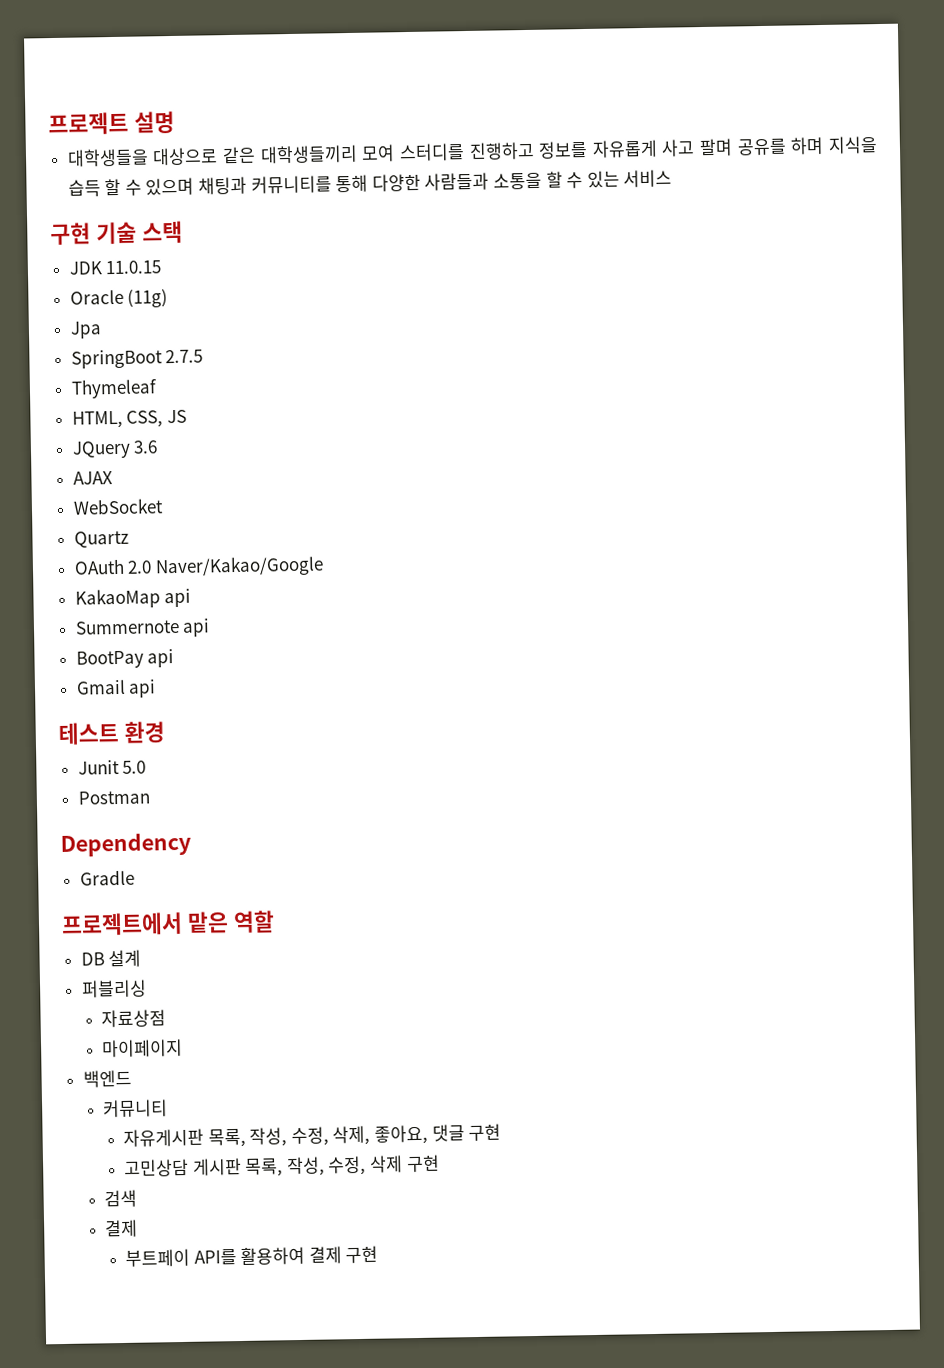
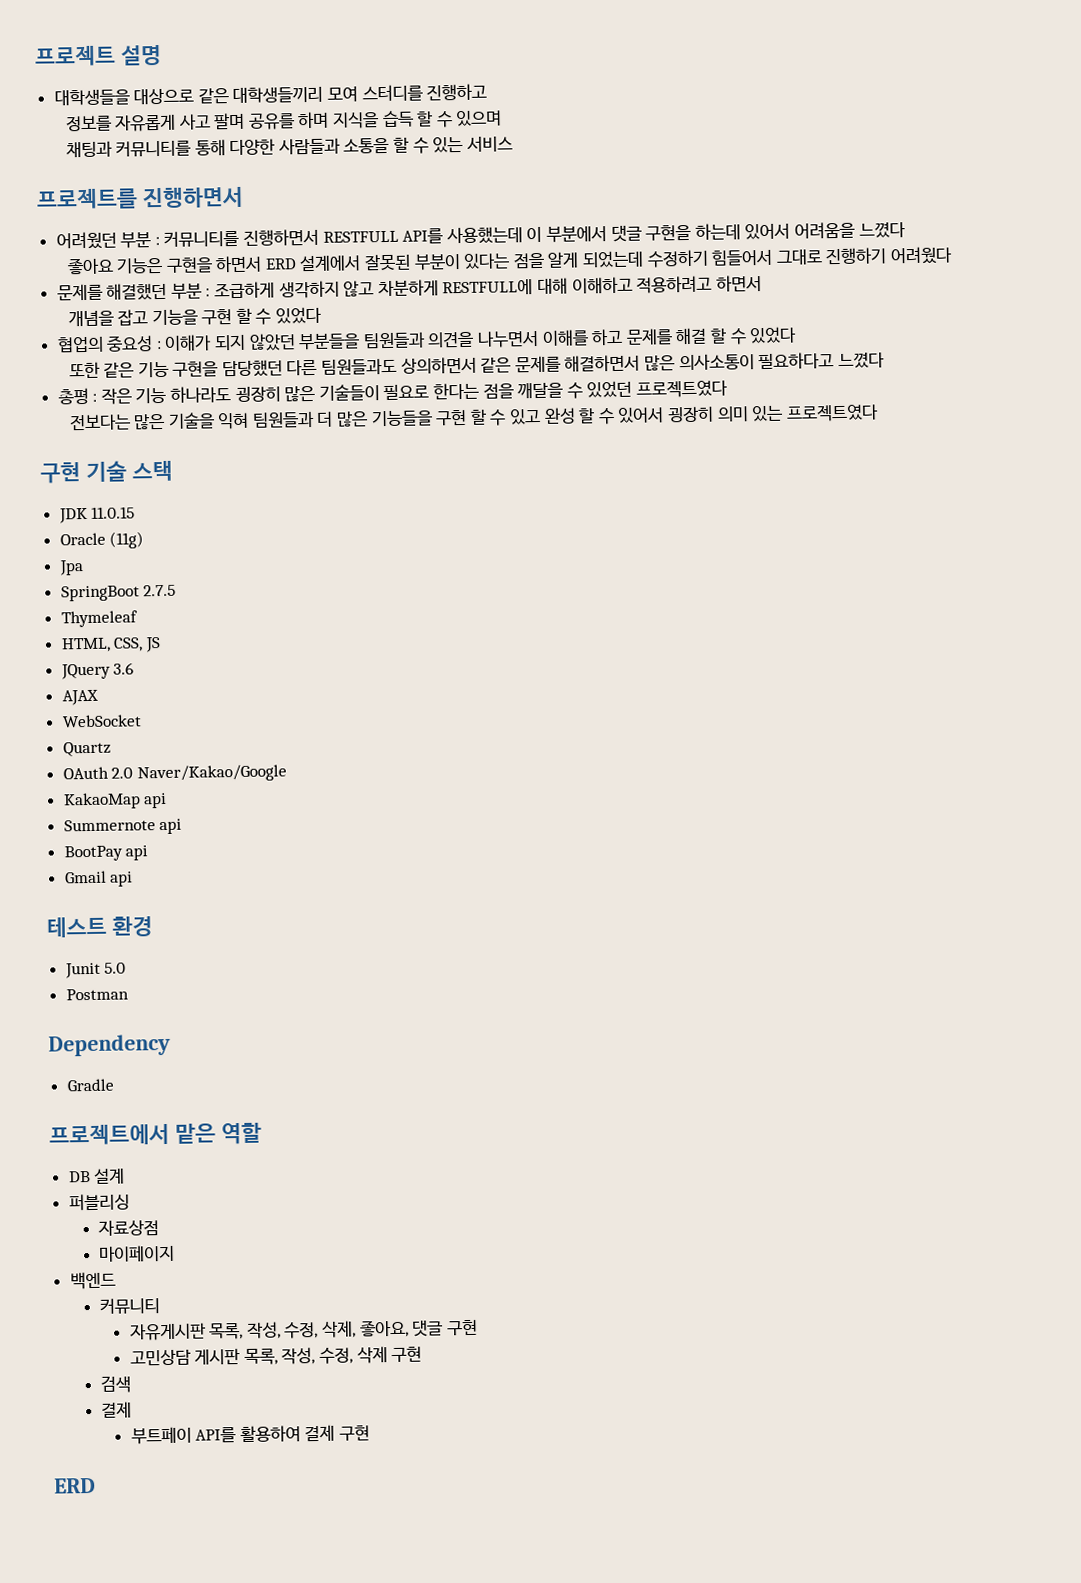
- 대학생들을 대상으로 같은 대학생들끼리 모여 스터디를 진행하고 정보를 자유롭게 사고 팔며 공유를 하며 지식을 습득 할 수 있으며 채팅과 커뮤니티를 통해 다양한 사람들과 소통을 할 수 있는 서비스
+ 대학생들을 대상으로 같은 대학생들끼리 모여 스터디를 진행하고
+ 정보를 자유롭게 사고 팔며 공유를 하며 지식을 습득 할 수 있으며
+ 채팅과 커뮤니티를 통해 다양한 사람들과 소통을 할 수 있는 서비스
+ 프로젝트를 진행하면서
+ 어려웠던 부분 : 커뮤니티를 진행하면서 RESTFULL API를 사용했는데 이 부분에서 댓글 구현을 하는데 있어서 어려움을 느꼈다
+ 좋아요 기능은 구현을 하면서 ERD 설계에서 잘못된 부분이 있다는 점을 알게 되었는데 수정하기 힘들어서 그대로 진행하기 어려웠다
+ 문제를 해결했던 부분 : 조급하게 생각하지 않고 차분하게 RESTFULL에 대해 이해하고 적용하려고 하면서
+ 개념을 잡고 기능을 구현 할 수 있었다
+ 협업의 중요성 : 이해가 되지 않았던 부분들을 팀원들과 의견을 나누면서 이해를 하고 문제를 해결 할 수 있었다
+ 또한 같은 기능 구현을 담당했던 다른 팀원들과도 상의하면서 같은 문제를 해결하면서 많은 의사소통이 필요하다고 느꼈다
+ 총평 : 작은 기능 하나라도 굉장히 많은 기술들이 필요로 한다는 점을 깨달을 수 있었던 프로젝트였다
+ 전보다는 많은 기술을 익혀 팀원들과 더 많은 기능들을 구현 할 수 있고 완성 할 수 있어서 굉장히 의미 있는 프로젝트였다
  부트페이 API를 활용하여 결제 구현
+ ERD

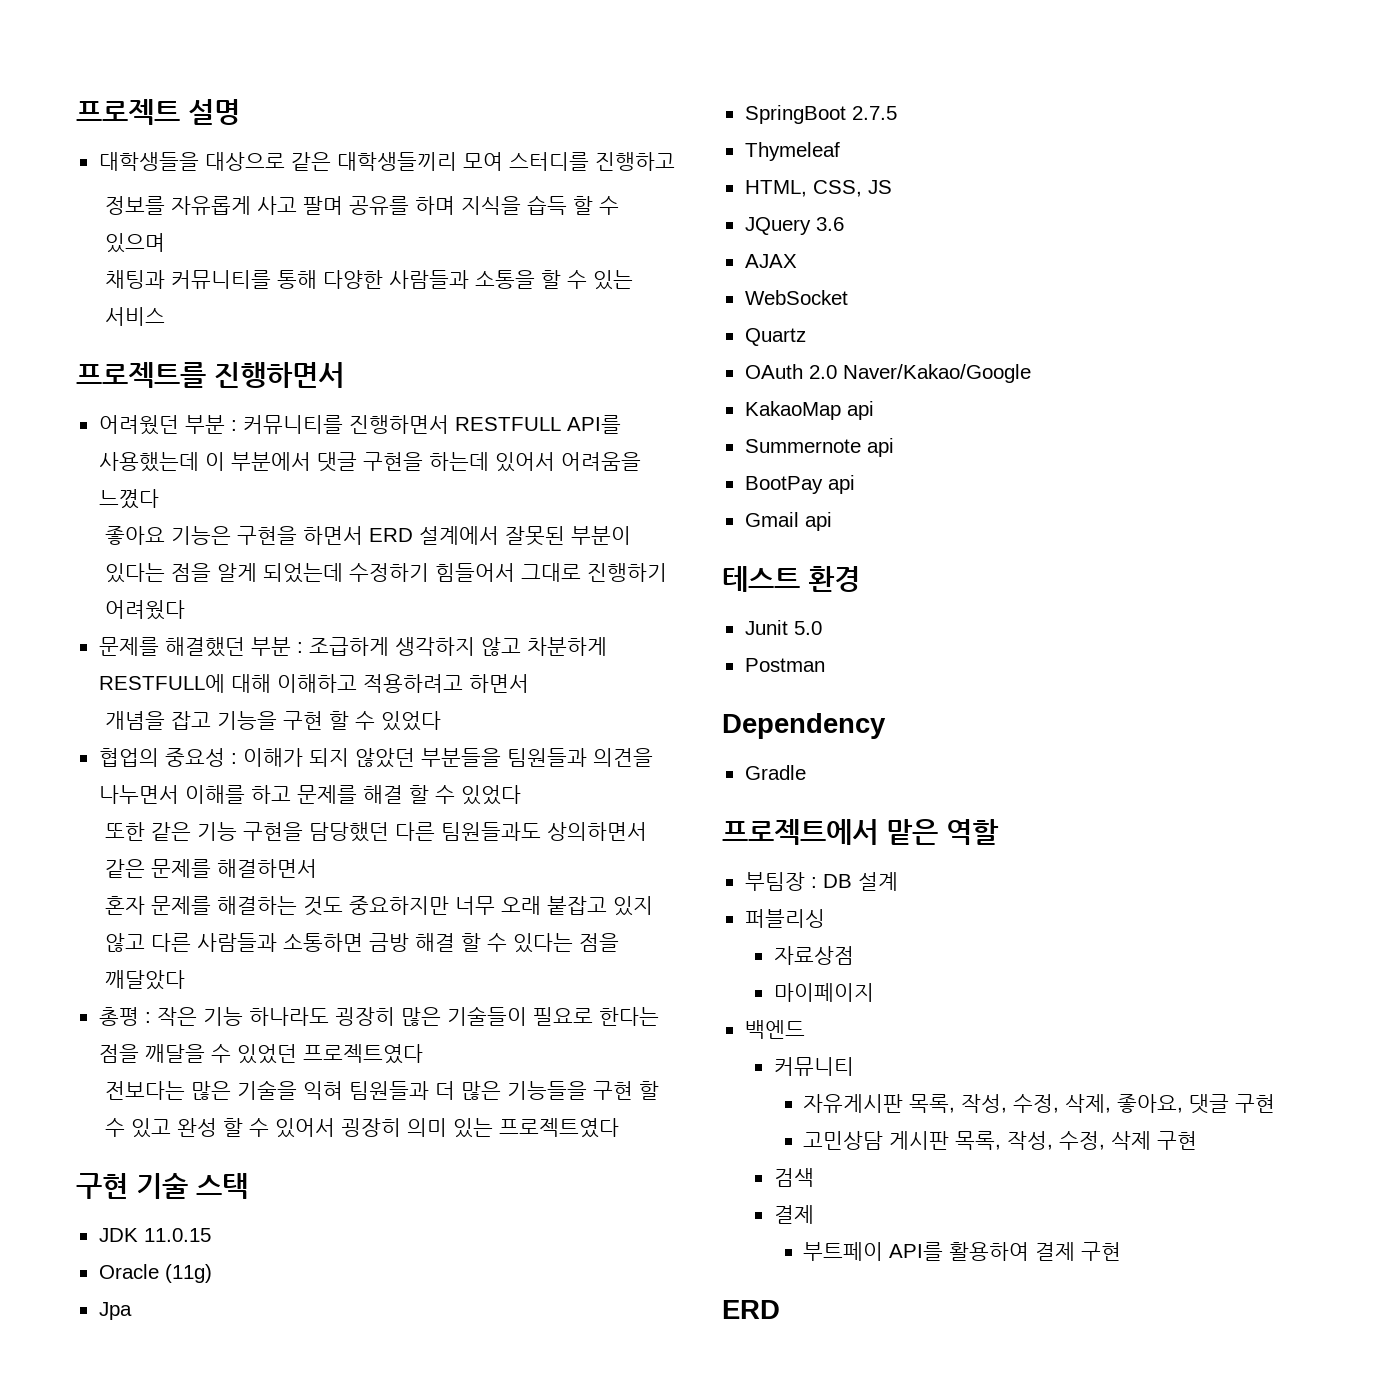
- 또한 같은 기능 구현을 담당했던 다른 팀원들과도 상의하면서 같은 문제를 해결하면서 많은 의사소통이 필요하다고 느꼈다
+ 또한 같은 기능 구현을 담당했던 다른 팀원들과도 상의하면서 같은 문제를 해결하면서
+ 혼자 문제를 해결하는 것도 중요하지만 너무 오래 붙잡고 있지 않고 다른 사람들과 소통하면 금방 해결 할 수 있다는 점을 깨달았다
- DB 설계
+ 부팀장 : DB 설계

